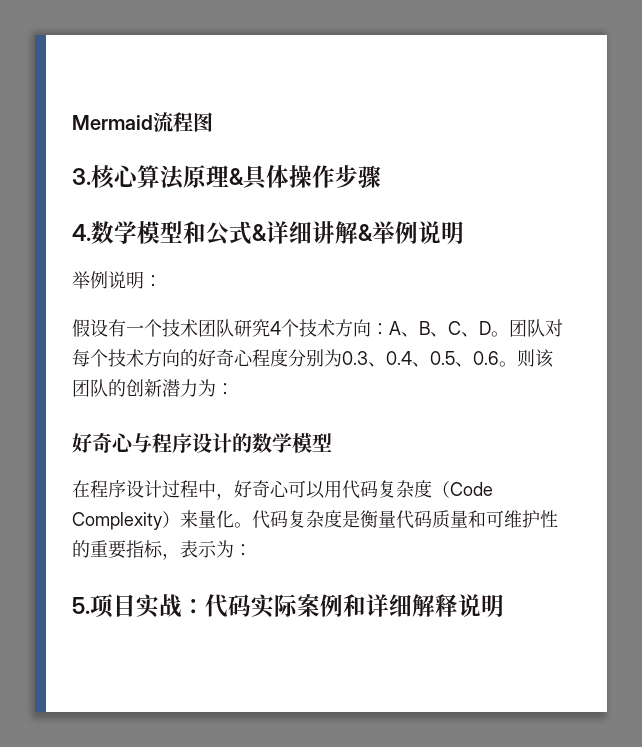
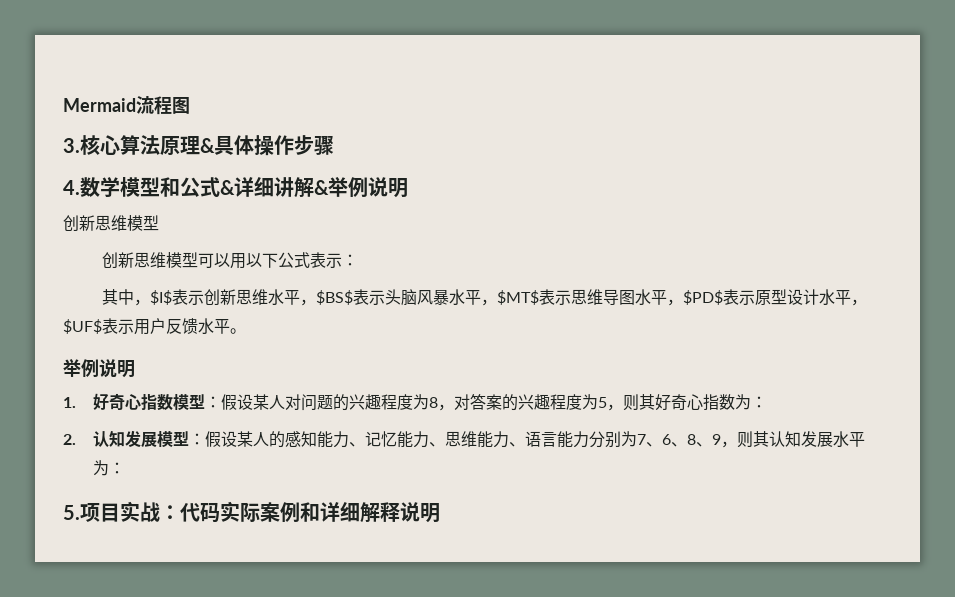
  4.数学模型和公式&详细讲解&举例说明
- 举例说明：
- 假设有一个技术团队研究4个技术方向：A、B、C、D。团队对每个技术方向的好奇心程度分别为0.3、0.4、0.5、0.6。则该团队的创新潜力为：
- 好奇心与程序设计的数学模型
- 在程序设计过程中，好奇心可以用代码复杂度（Code Complexity）来量化。代码复杂度是衡量代码质量和可维护性的重要指标，表示为：
+ 创新思维模型
+ 创新思维模型可以用以下公式表示：
+ 其中，$I$表示创新思维水平，$BS$表示头脑风暴水平，$MT$表示思维导图水平，$PD$表示原型设计水平，$UF$表示用户反馈水平。
+ 举例说明
+ 1.好奇心指数模型：假设某人对问题的兴趣程度为8，对答案的兴趣程度为5，则其好奇心指数为：
+ 2.认知发展模型：假设某人的感知能力、记忆能力、思维能力、语言能力分别为7、6、8、9，则其认知发展水平为：

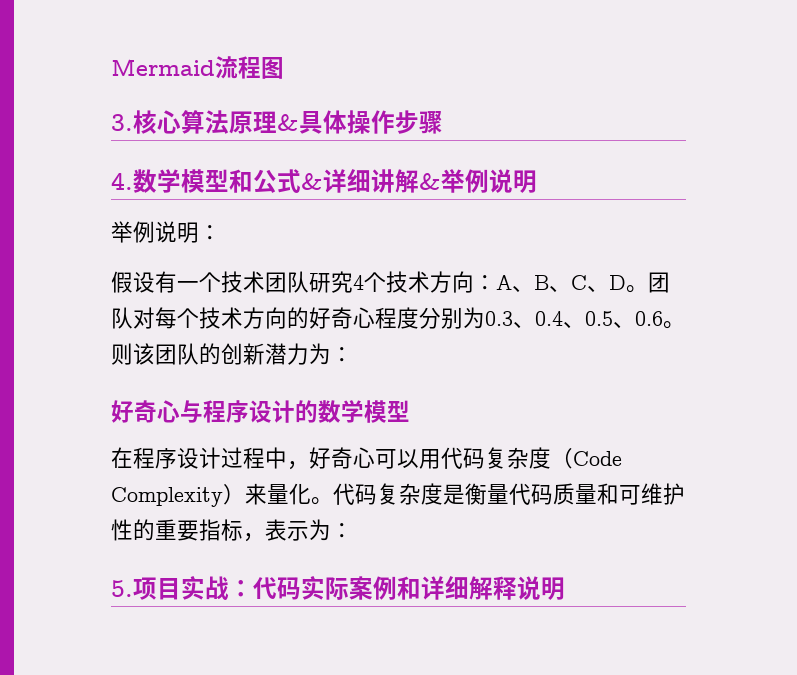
  4.数学模型和公式&详细讲解&举例说明
- 创新思维模型
- 创新思维模型可以用以下公式表示：
- 其中，$I$表示创新思维水平，$BS$表示头脑风暴水平，$MT$表示思维导图水平，$PD$表示原型设计水平，$UF$表示用户反馈水平。
- 举例说明
- 1.好奇心指数模型：假设某人对问题的兴趣程度为8，对答案的兴趣程度为5，则其好奇心指数为：
- 2.认知发展模型：假设某人的感知能力、记忆能力、思维能力、语言能力分别为7、6、8、9，则其认知发展水平为：
+ 举例说明：
+ 假设有一个技术团队研究4个技术方向：A、B、C、D。团队对每个技术方向的好奇心程度分别为0.3、0.4、0.5、0.6。则该团队的创新潜力为：
+ 好奇心与程序设计的数学模型
+ 在程序设计过程中，好奇心可以用代码复杂度（Code Complexity）来量化。代码复杂度是衡量代码质量和可维护性的重要指标，表示为：

